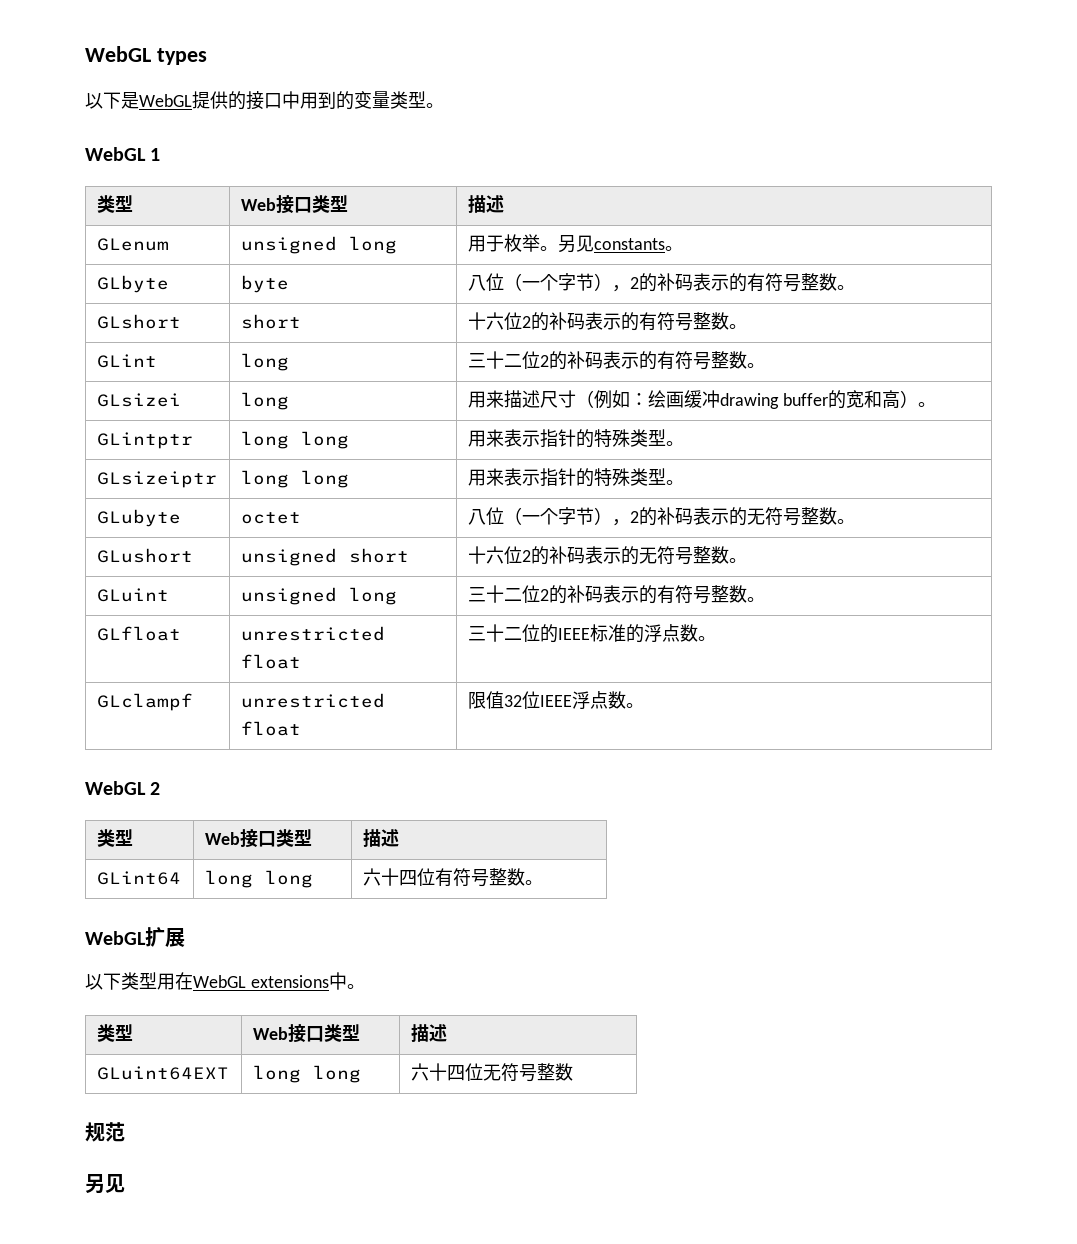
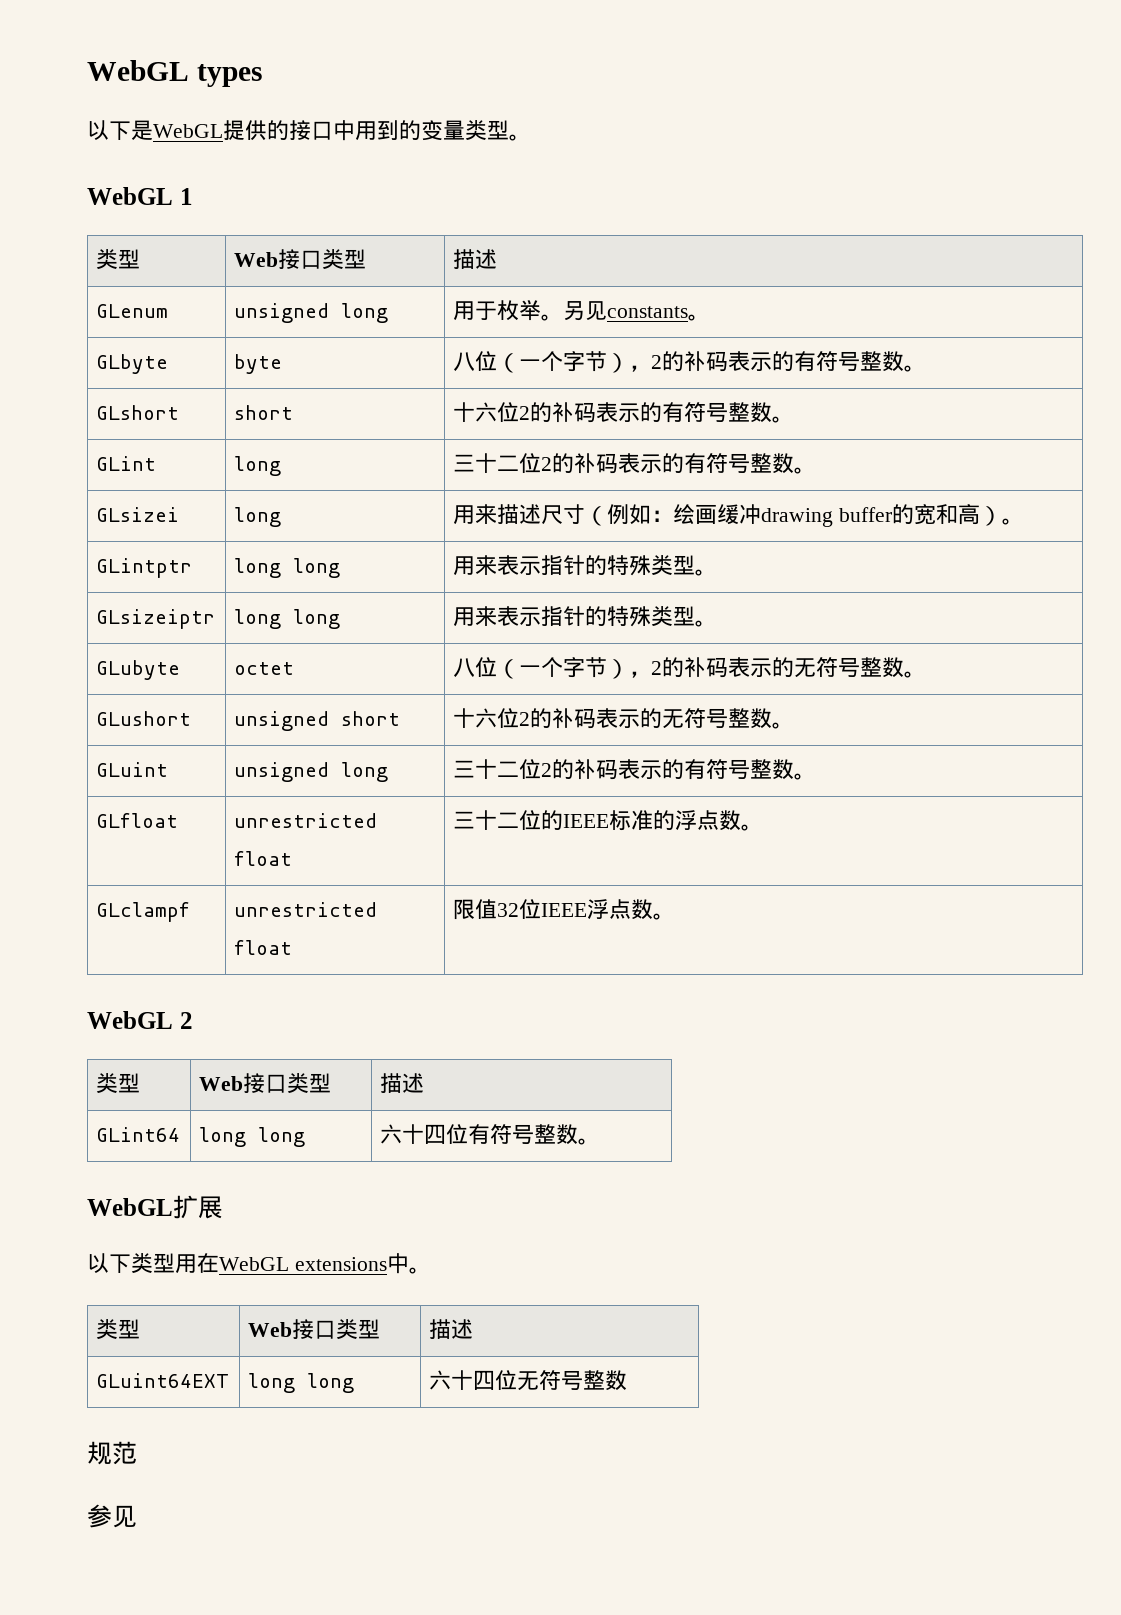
  规范
- 另见
+ 参见

